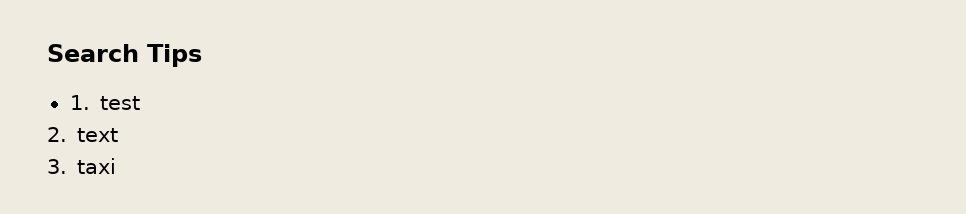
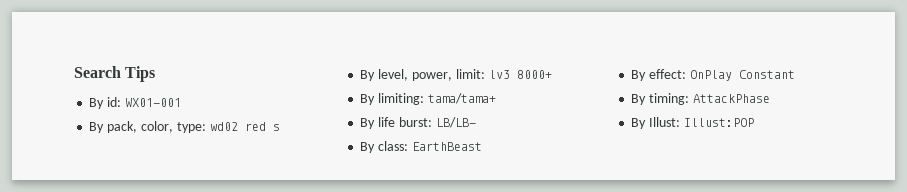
- 1. test
- 2. text
- 3. taxi
+ By id: WX01-001
+ By pack, color, type: wd02 red s
+ By level, power, limit: lv3 8000+
+ By limiting: tama/tama+
+ By life burst: LB/LB-
+ By class: EarthBeast
+ By effect: OnPlay Constant
+ By timing: AttackPhase
+ By Illust: Illust:POP

